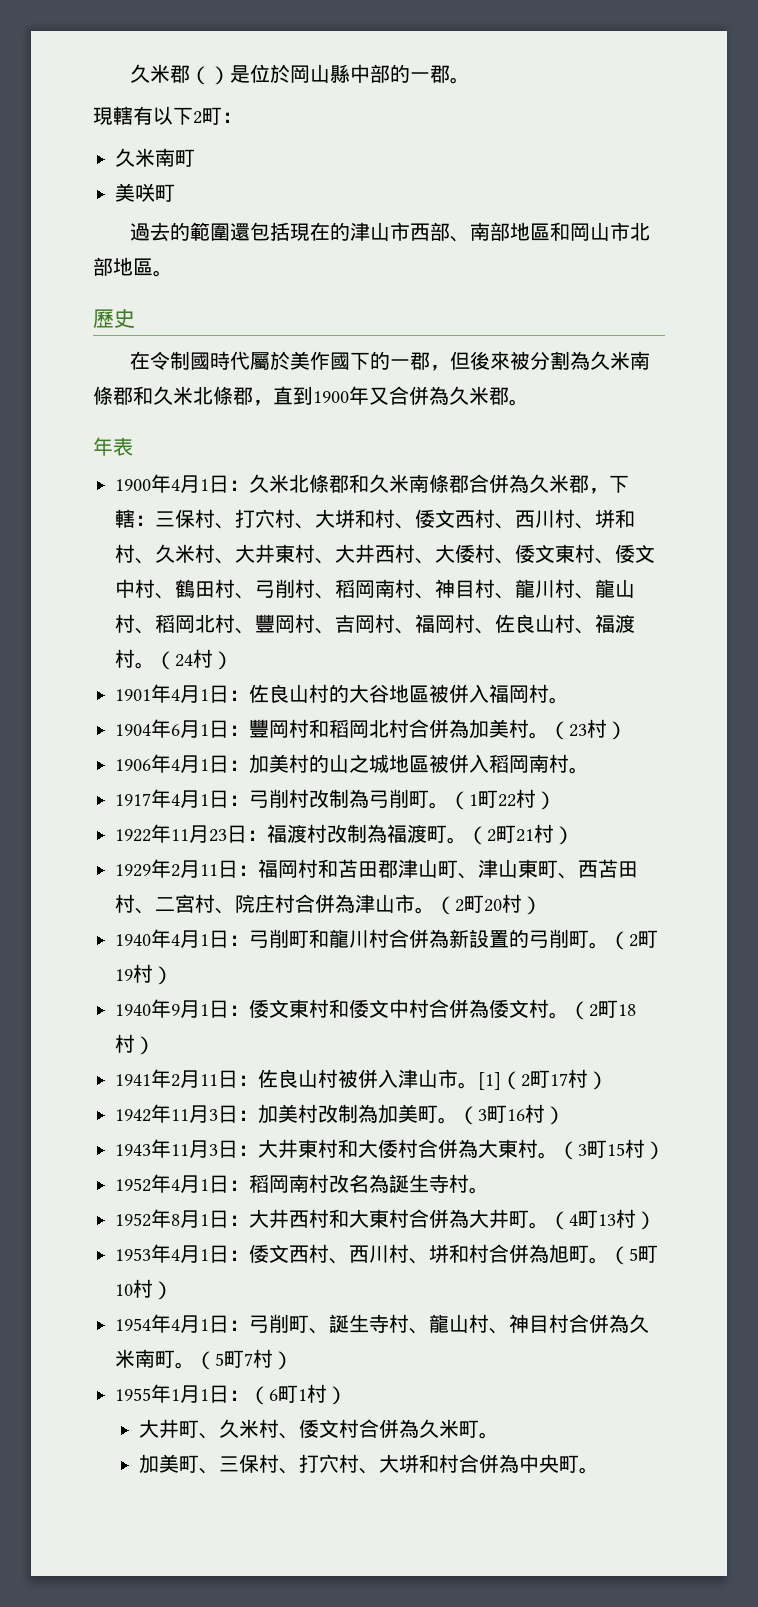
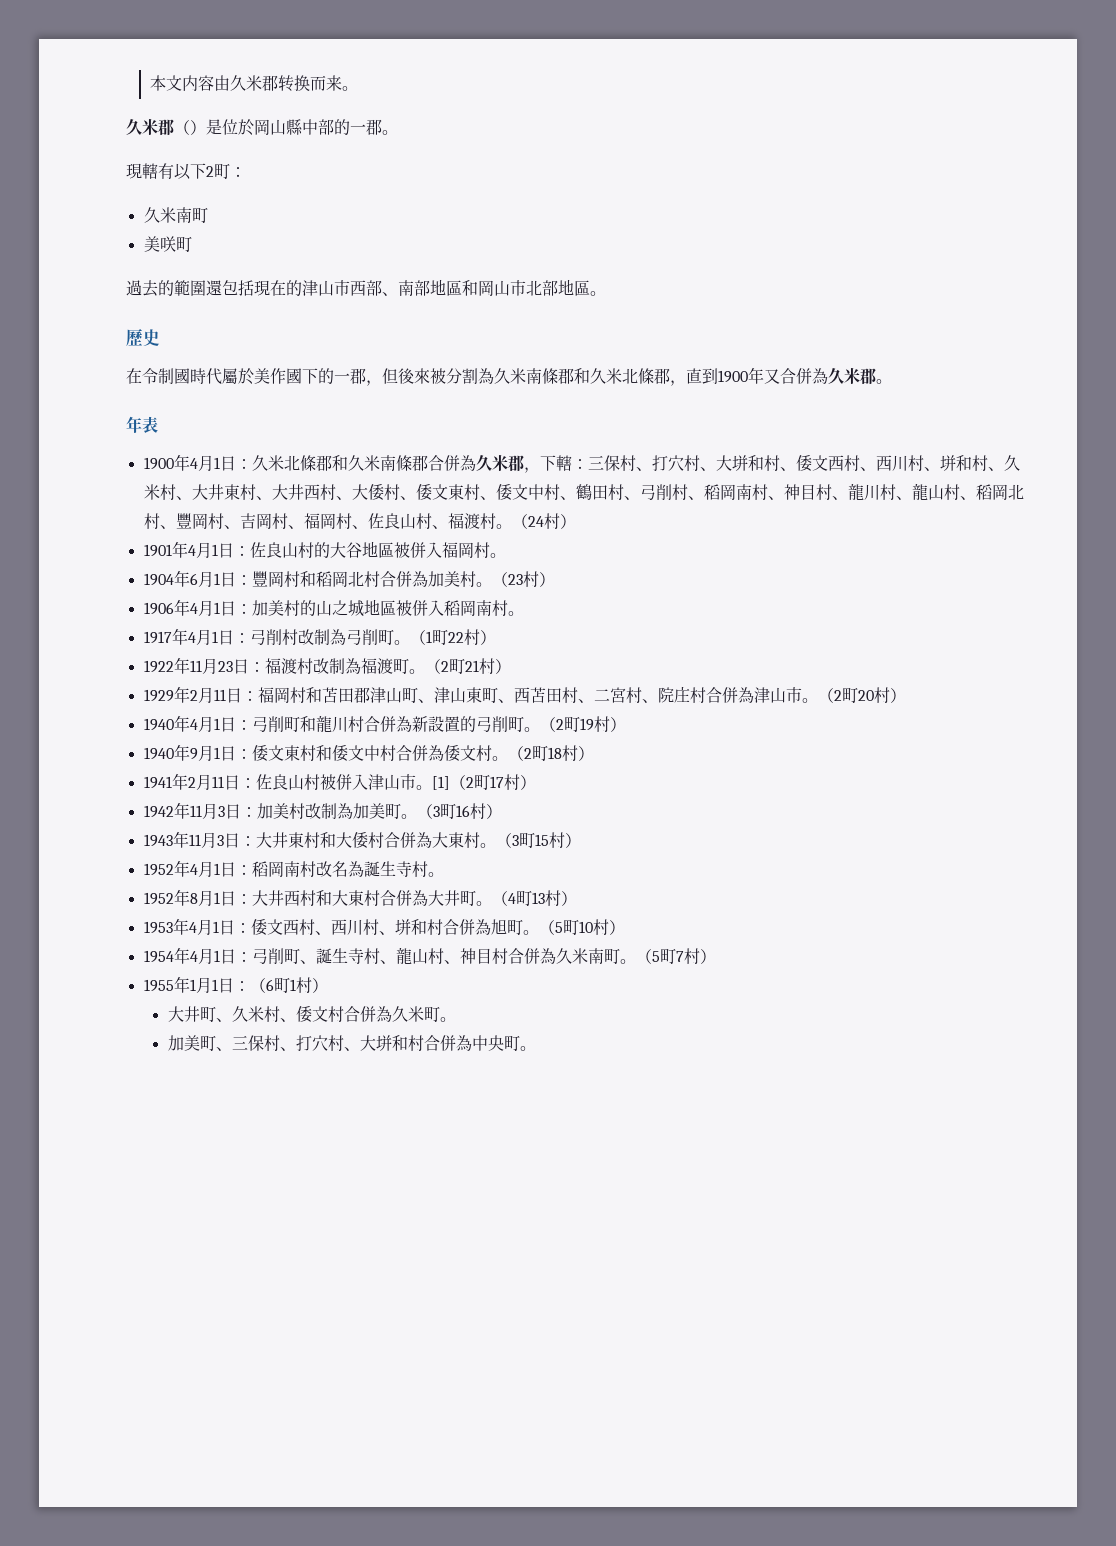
+ 本文内容由久米郡转换而来。

